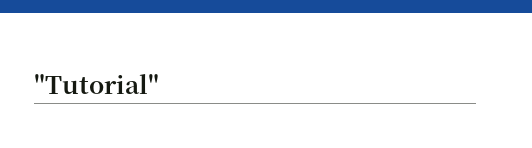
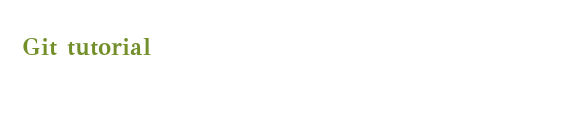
- "Tutorial"
+ Git tutorial

